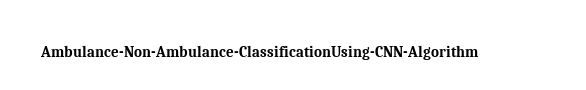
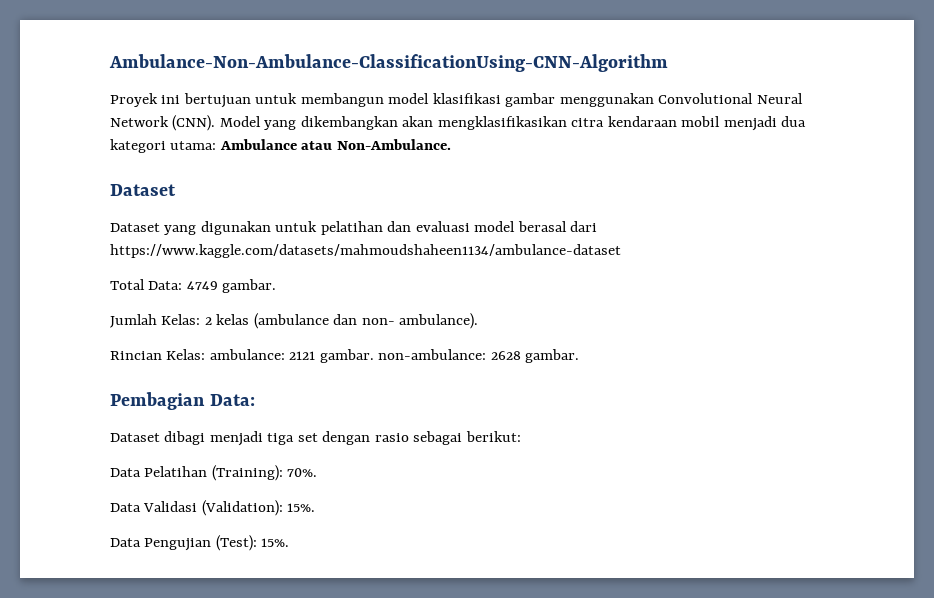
+ Proyek ini bertujuan untuk membangun model klasifikasi gambar menggunakan Convolutional Neural Network (CNN). Model yang dikembangkan akan mengklasifikasikan citra kendaraan mobil menjadi dua kategori utama: Ambulance atau Non-Ambulance.
+ Dataset
+ Dataset yang digunakan untuk pelatihan dan evaluasi model berasal dari https://www.kaggle.com/datasets/mahmoudshaheen1134/ambulance-dataset
+ Total Data: 4749 gambar.
+ Jumlah Kelas: 2 kelas (ambulance dan non- ambulance).
+ Rincian Kelas: ambulance: 2121 gambar. non-ambulance: 2628 gambar.
+ Pembagian Data:
+ Dataset dibagi menjadi tiga set dengan rasio sebagai berikut:
+ Data Pelatihan (Training): 70%.
+ Data Validasi (Validation): 15%.
+ Data Pengujian (Test): 15%.

